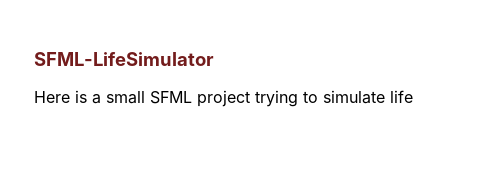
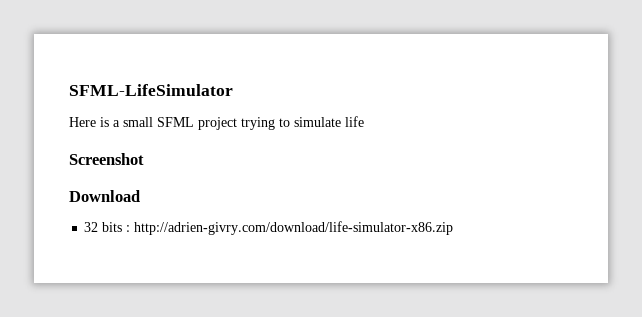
+ Screenshot
+ Download
+ 32 bits : http://adrien-givry.com/download/life-simulator-x86.zip

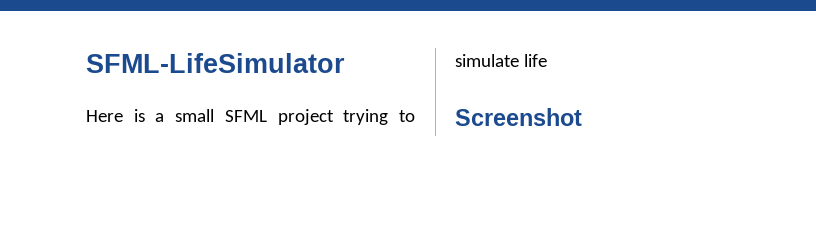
- Download
- 32 bits : http://adrien-givry.com/download/life-simulator-x86.zip

